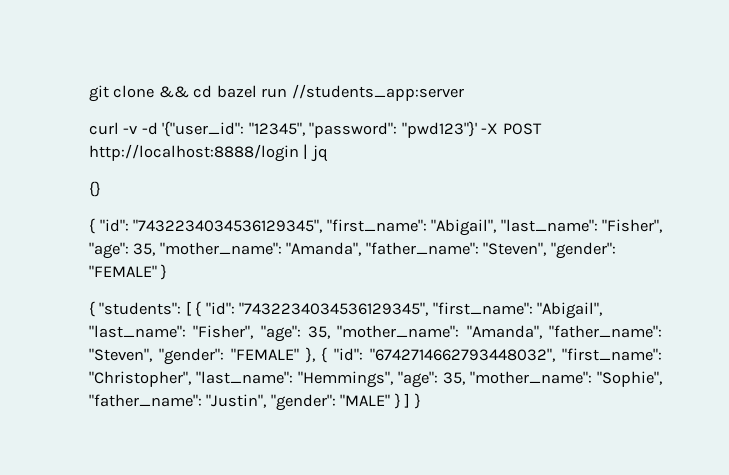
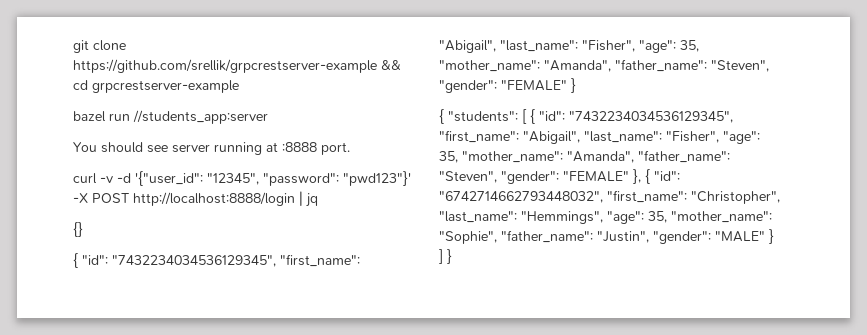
- git clone && cd bazel run //students_app:server
+ git clone https://github.com/srellik/grpcrestserver-example && cd grpcrestserver-example
+ bazel run //students_app:server
+ You should see server running at :8888 port.

